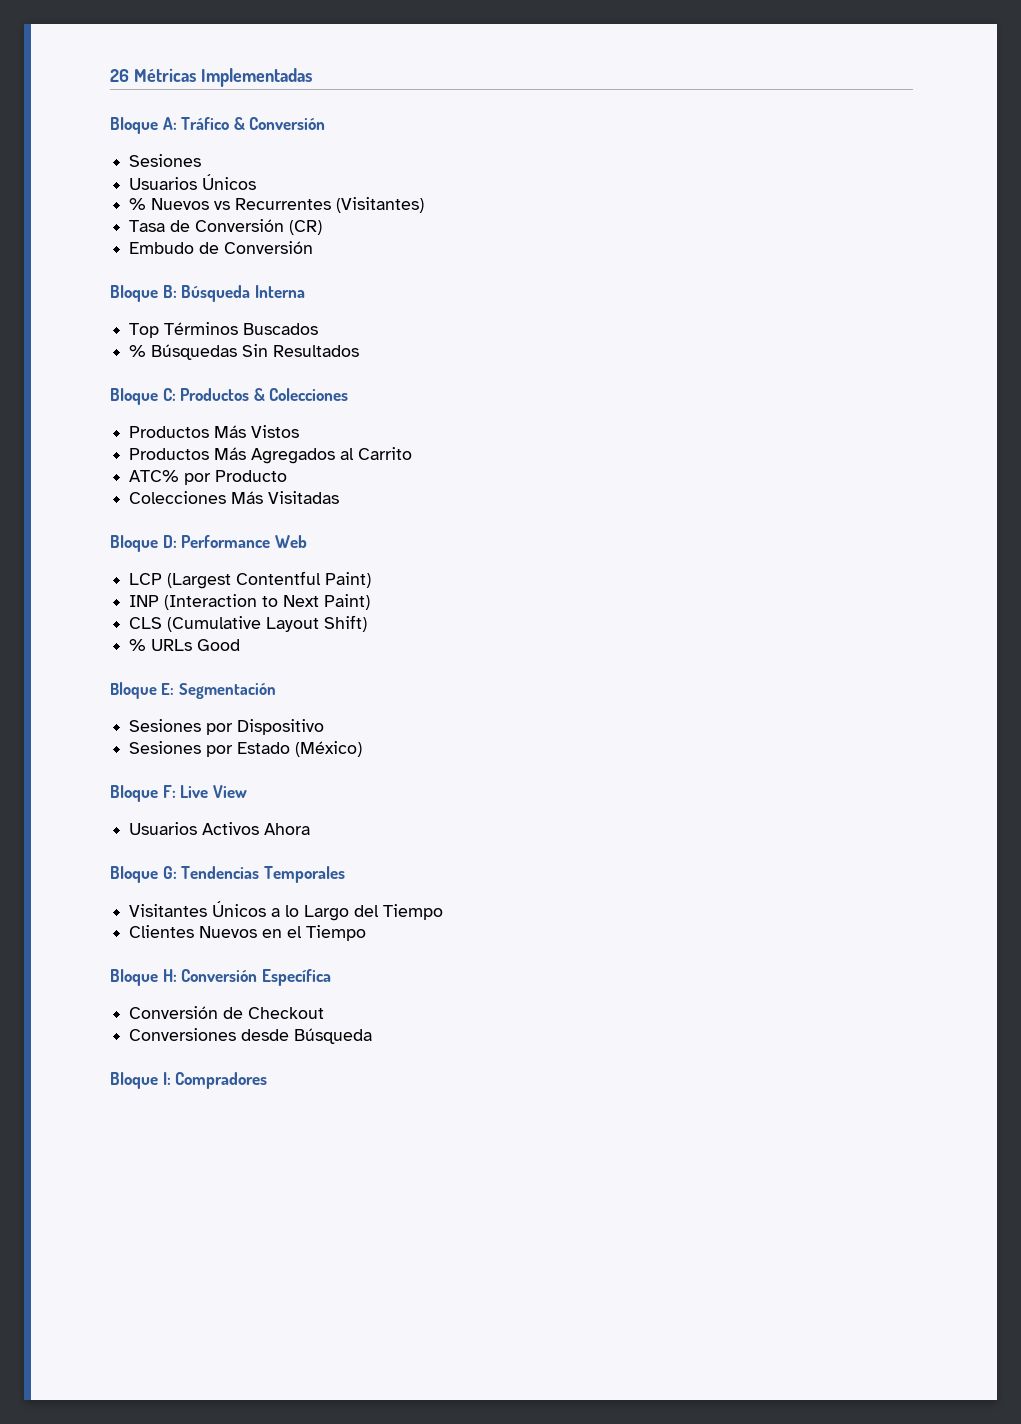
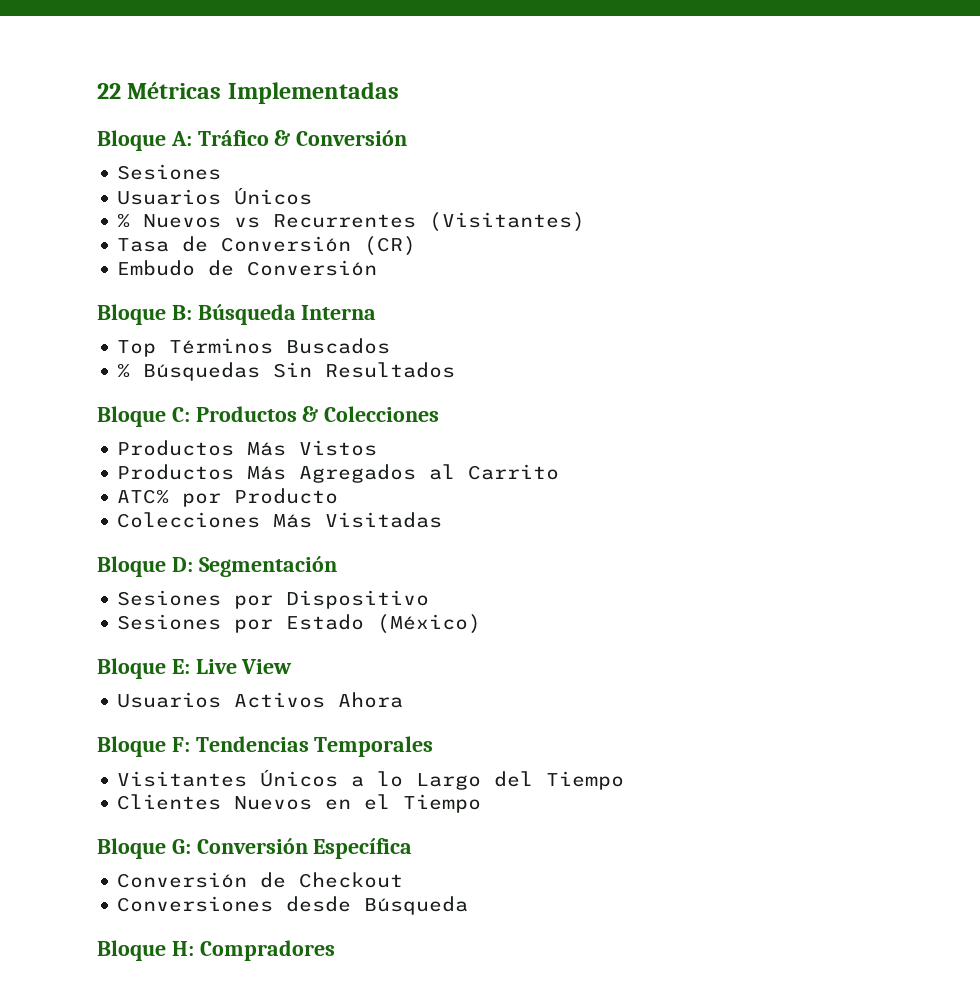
- 26 Métricas Implementadas
+ 22 Métricas Implementadas
- Bloque D: Performance Web
- LCP (Largest Contentful Paint)
- INP (Interaction to Next Paint)
- CLS (Cumulative Layout Shift)
- % URLs Good
- Bloque E: Segmentación
+ Bloque D: Segmentación
- Bloque F: Live View
+ Bloque E: Live View
- Bloque G: Tendencias Temporales
+ Bloque F: Tendencias Temporales
- Bloque H: Conversión Específica
+ Bloque G: Conversión Específica
- Bloque I: Compradores
+ Bloque H: Compradores

